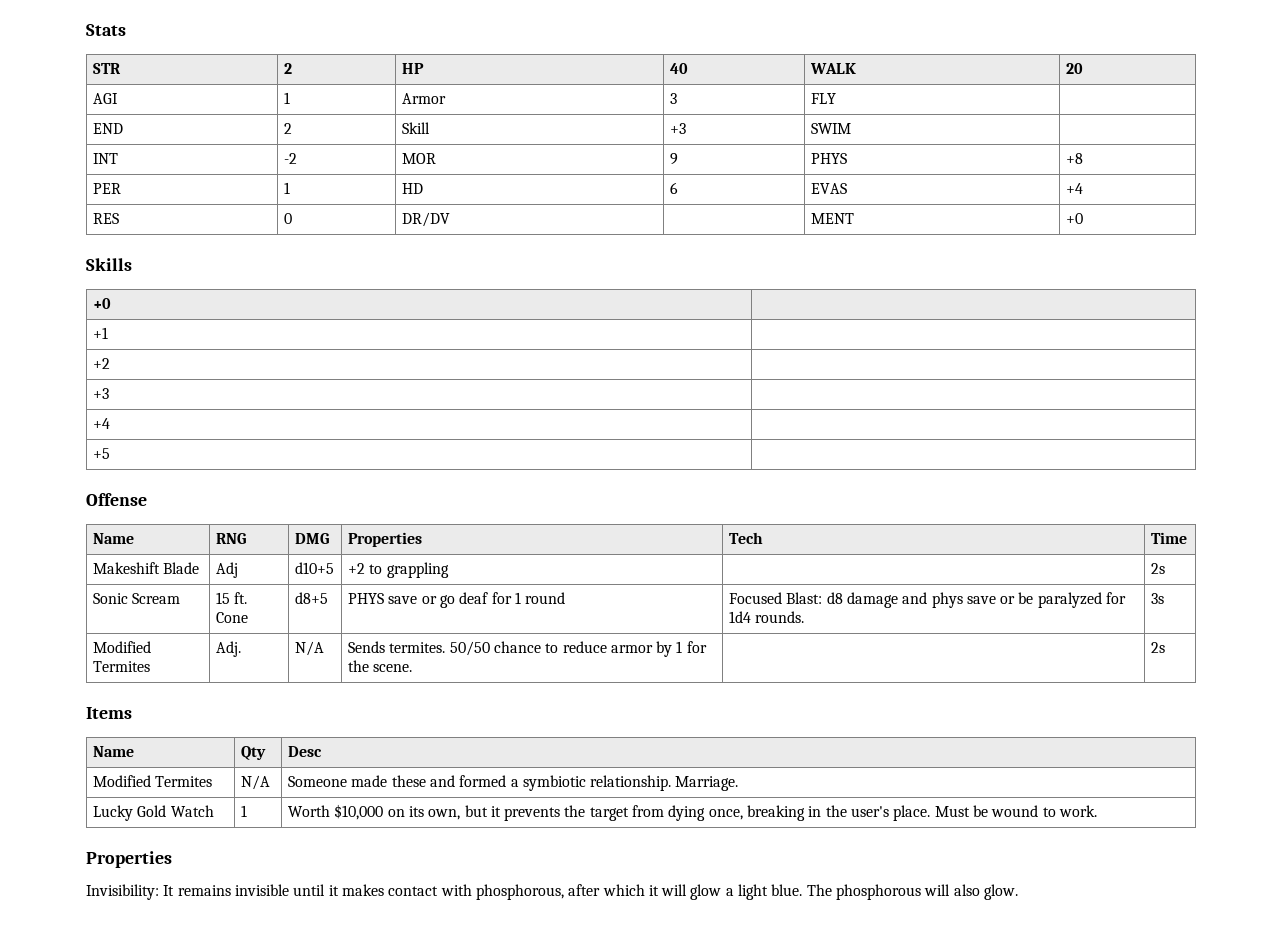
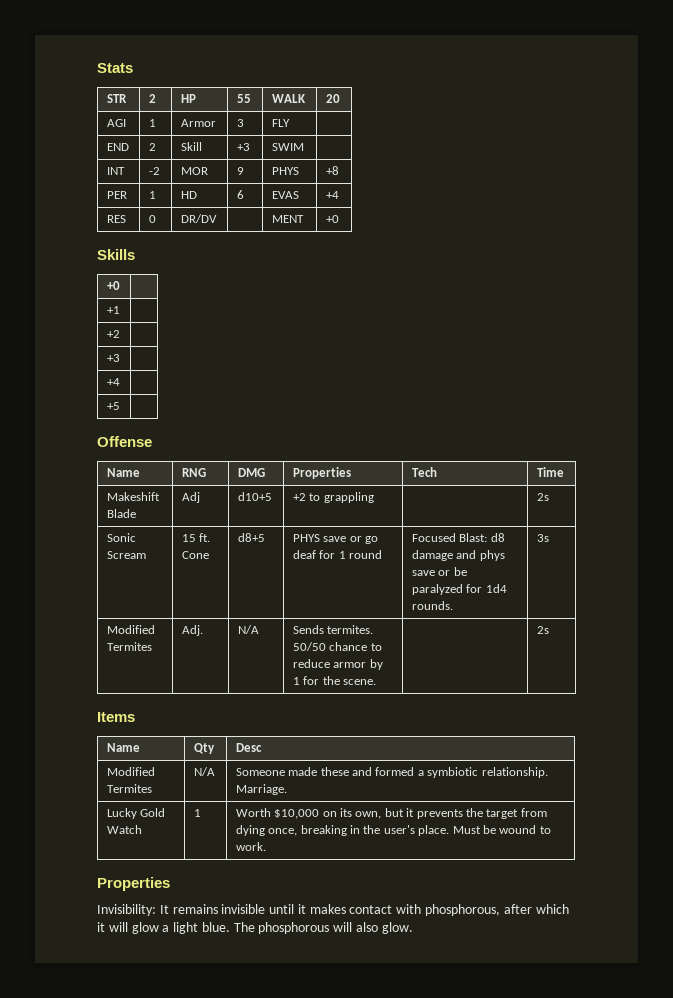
- STR | 2 | HP | 40 | WALK | 20
+ STR | 2 | HP | 55 | WALK | 20

